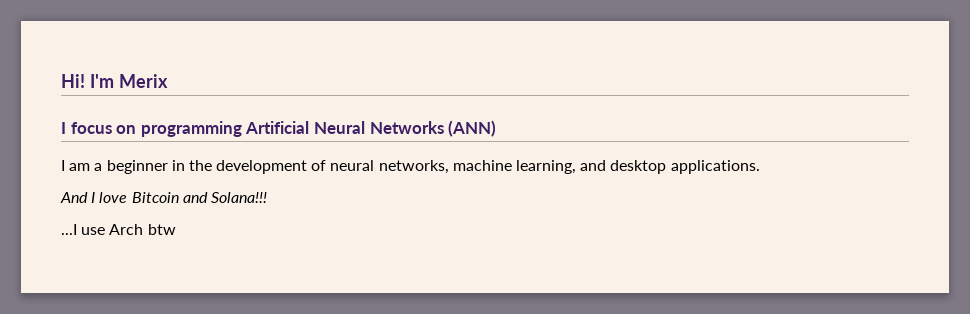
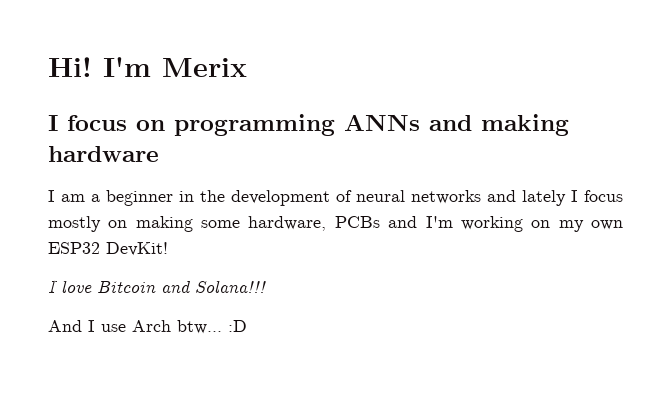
- I focus on programming Artificial Neural Networks (ANN)
+ I focus on programming ANNs and making hardware
- I am a beginner in the development of neural networks, machine learning, and desktop applications.
- And I love Bitcoin and Solana!!!
+ I am a beginner in the development of neural networks and lately I focus mostly on making some hardware, PCBs and I'm working on my own ESP32 DevKit!
+ I love Bitcoin and Solana!!!
- ...I use Arch btw
+ And I use Arch btw... :D

